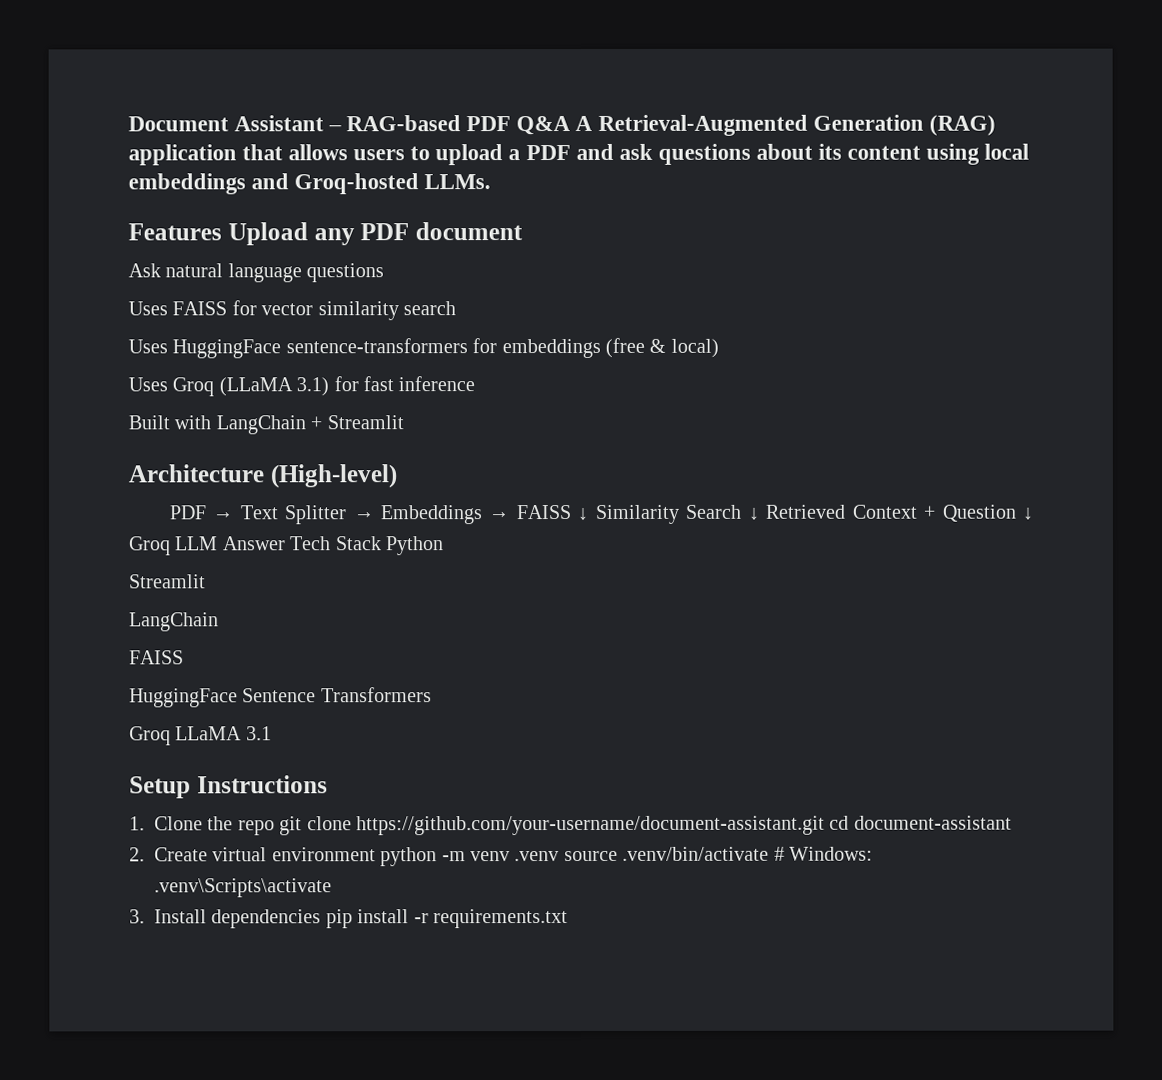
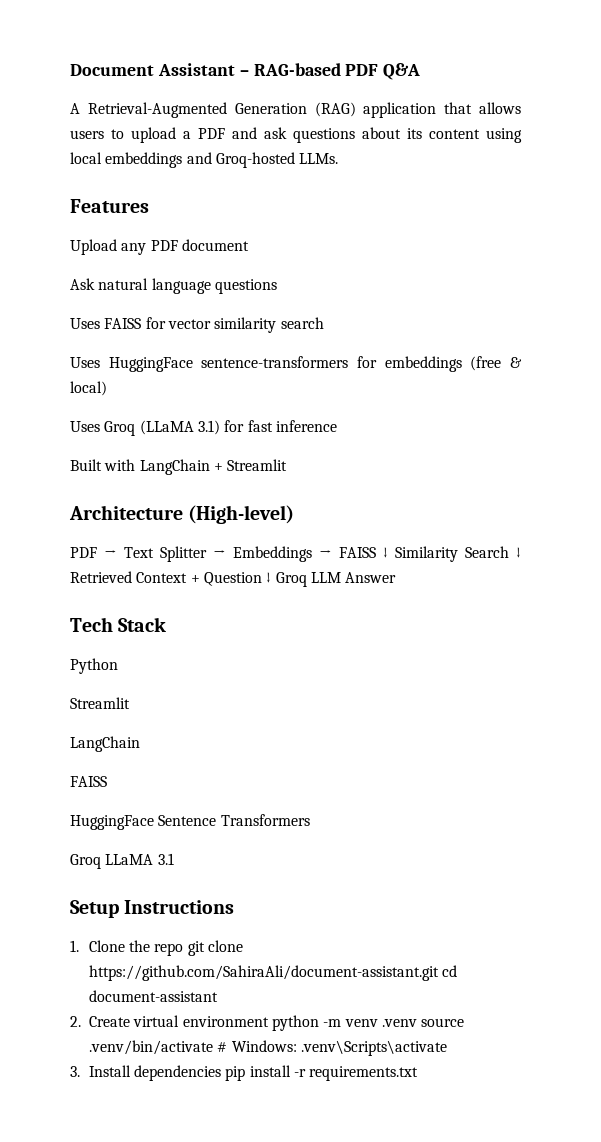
- Document Assistant – RAG-based PDF Q&A A Retrieval-Augmented Generation (RAG) application that allows users to upload a PDF and ask questions about its content using local embeddings and Groq-hosted LLMs.
+ Document Assistant – RAG-based PDF Q&A
+ A Retrieval-Augmented Generation (RAG) application that allows users to upload a PDF and ask questions about its content using local embeddings and Groq-hosted LLMs.
- Features Upload any PDF document
+ Features
+ Upload any PDF document
- PDF → Text Splitter → Embeddings → FAISS ↓ Similarity Search ↓ Retrieved Context + Question ↓ Groq LLM Answer Tech Stack Python
+ PDF → Text Splitter → Embeddings → FAISS ↓ Similarity Search ↓ Retrieved Context + Question ↓ Groq LLM Answer
+ Tech Stack
+ Python
- 1. Clone the repo git clone https://github.com/your-username/document-assistant.git cd document-assistant
+ 1. Clone the repo git clone https://github.com/SahiraAli/document-assistant.git cd document-assistant

